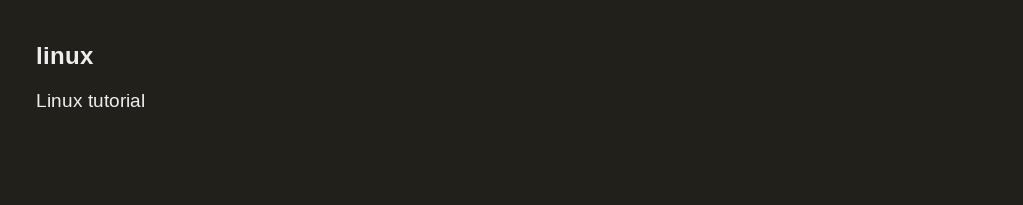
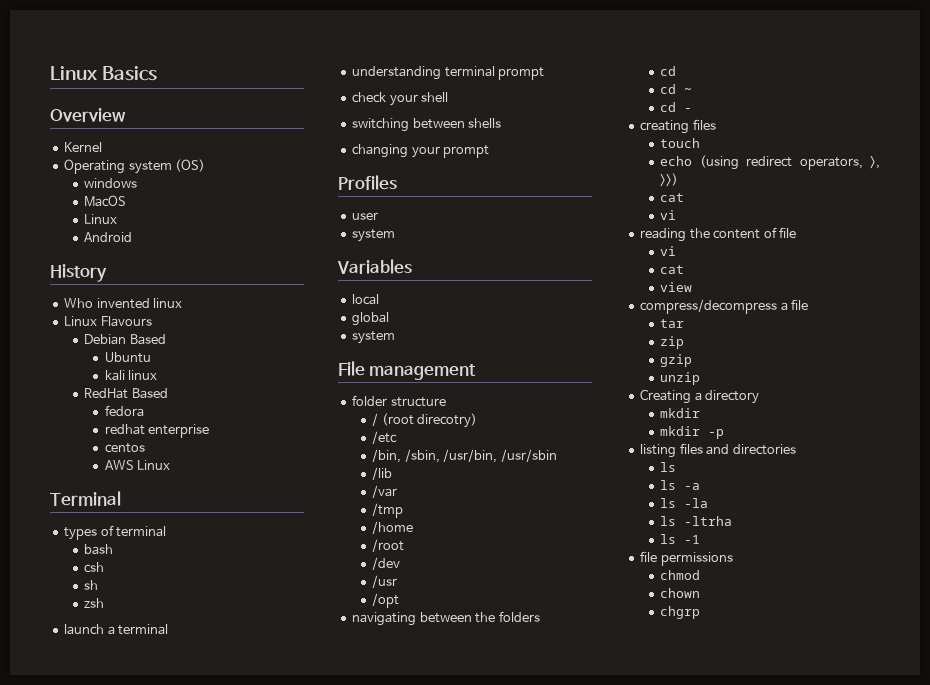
- linux
- Linux tutorial
+ Linux Basics
+ Overview
+ Kernel
+ Operating system (OS)
+ windows
+ MacOS
+ Linux
+ Android
+ History
+ Who invented linux
+ Linux Flavours
+ Debian Based
+ Ubuntu
+ kali linux
+ RedHat Based
+ fedora
+ redhat enterprise
+ centos
+ AWS Linux
+ Terminal
+ types of terminal
+ bash
+ csh
+ sh
+ zsh
+ launch a terminal
+ understanding terminal prompt
+ check your shell
+ switching between shells
+ changing your prompt
+ Profiles
+ user
+ system
+ Variables
+ local
+ global
+ system
+ File management
+ folder structure
+ / (root direcotry)
+ /etc
+ /bin, /sbin, /usr/bin, /usr/sbin
+ /lib
+ /var
+ /tmp
+ /home
+ /root
+ /dev
+ /usr
+ /opt
+ navigating between the folders
+ cd
+ cd ~
+ cd -
+ creating files
+ touch
+ echo (using redirect operators, >, >>)
+ cat
+ vi
+ reading the content of file
+ vi
+ cat
+ view
+ compress/decompress a file
+ tar
+ zip
+ gzip
+ unzip
+ Creating a directory
+ mkdir
+ mkdir -p
+ listing files and directories
+ ls
+ ls -a
+ ls -la
+ ls -ltrha
+ ls -1
+ file permissions
+ chmod
+ chown
+ chgrp

